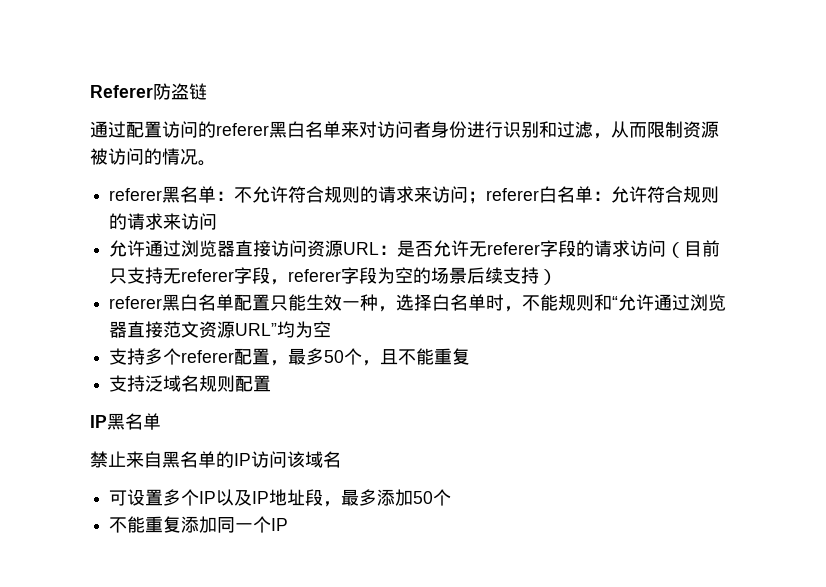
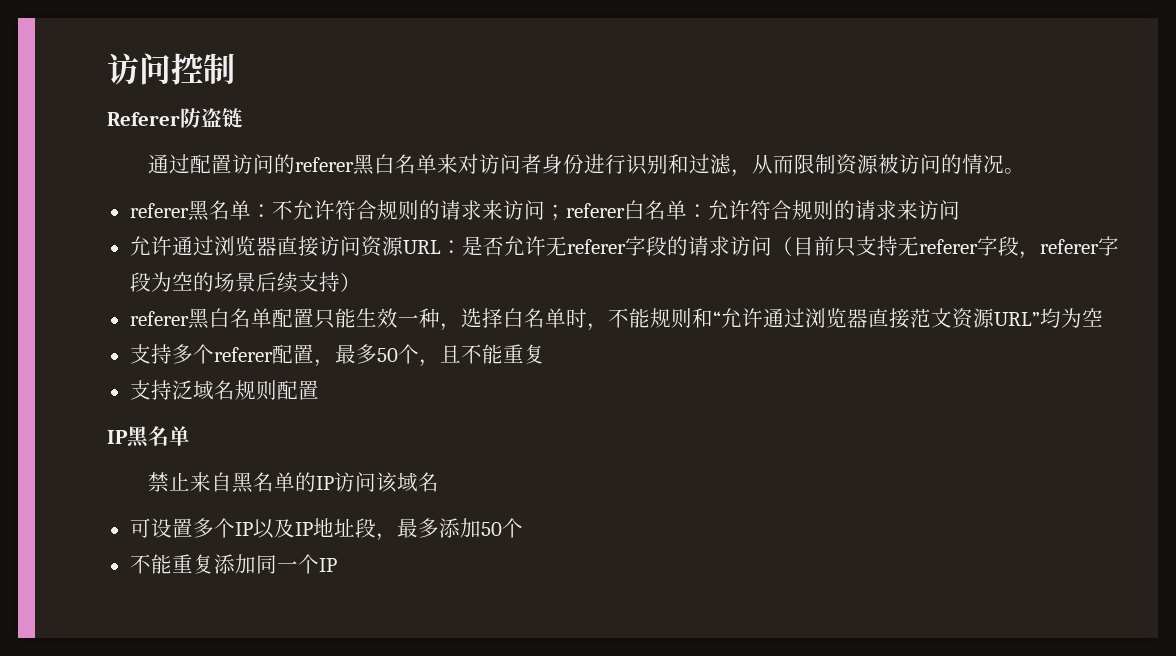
+ 访问控制

